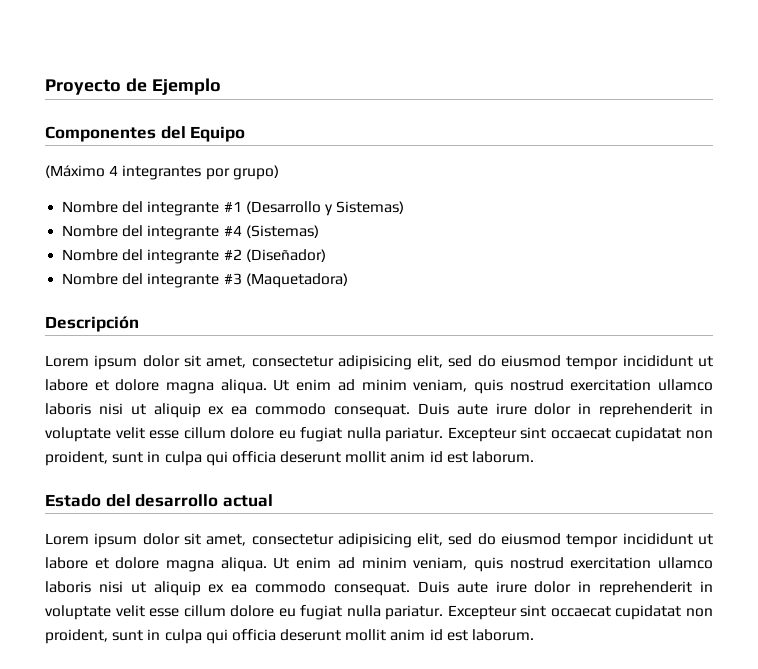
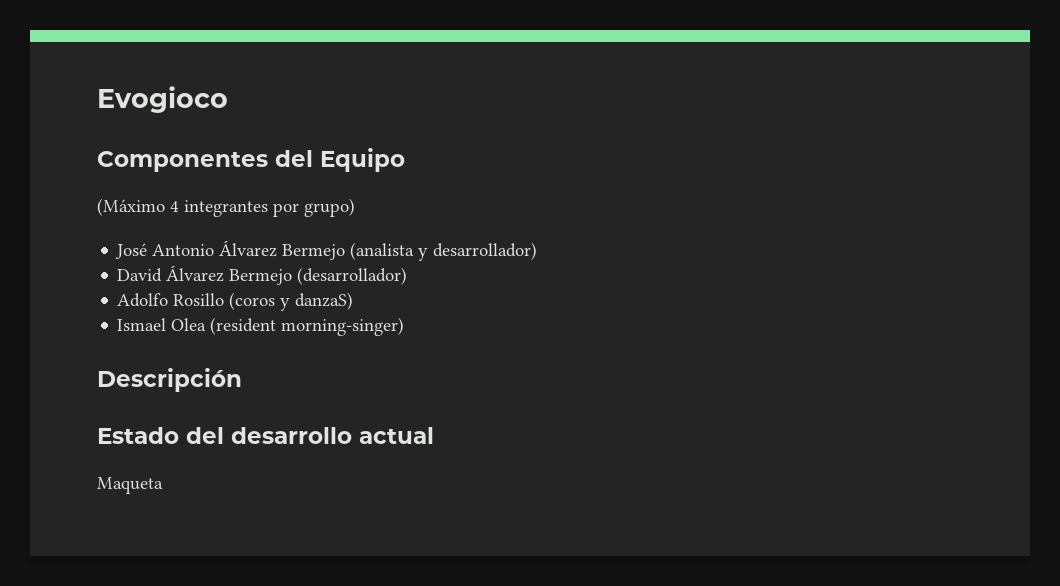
- Proyecto de Ejemplo
+ Evogioco
- Nombre del integrante #1 (Desarrollo y Sistemas)
- Nombre del integrante #4 (Sistemas)
- Nombre del integrante #2 (Diseñador)
- Nombre del integrante #3 (Maquetadora)
+ José Antonio Álvarez Bermejo (analista y desarrollador)
+ David Álvarez Bermejo (desarrollador)
+ Adolfo Rosillo (coros y danzaS)
+ Ismael Olea (resident morning-singer)
  Descripción
- Lorem ipsum dolor sit amet, consectetur adipisicing elit, sed do eiusmod tempor incididunt ut labore et dolore magna aliqua. Ut enim ad minim veniam, quis nostrud exercitation ullamco laboris nisi ut aliquip ex ea commodo consequat. Duis aute irure dolor in reprehenderit in voluptate velit esse cillum dolore eu fugiat nulla pariatur. Excepteur sint occaecat cupidatat non proident, sunt in culpa qui officia deserunt mollit anim id est laborum.
  Estado del desarrollo actual
- Lorem ipsum dolor sit amet, consectetur adipisicing elit, sed do eiusmod tempor incididunt ut labore et dolore magna aliqua. Ut enim ad minim veniam, quis nostrud exercitation ullamco laboris nisi ut aliquip ex ea commodo consequat. Duis aute irure dolor in reprehenderit in voluptate velit esse cillum dolore eu fugiat nulla pariatur. Excepteur sint occaecat cupidatat non proident, sunt in culpa qui officia deserunt mollit anim id est laborum.
+ Maqueta

